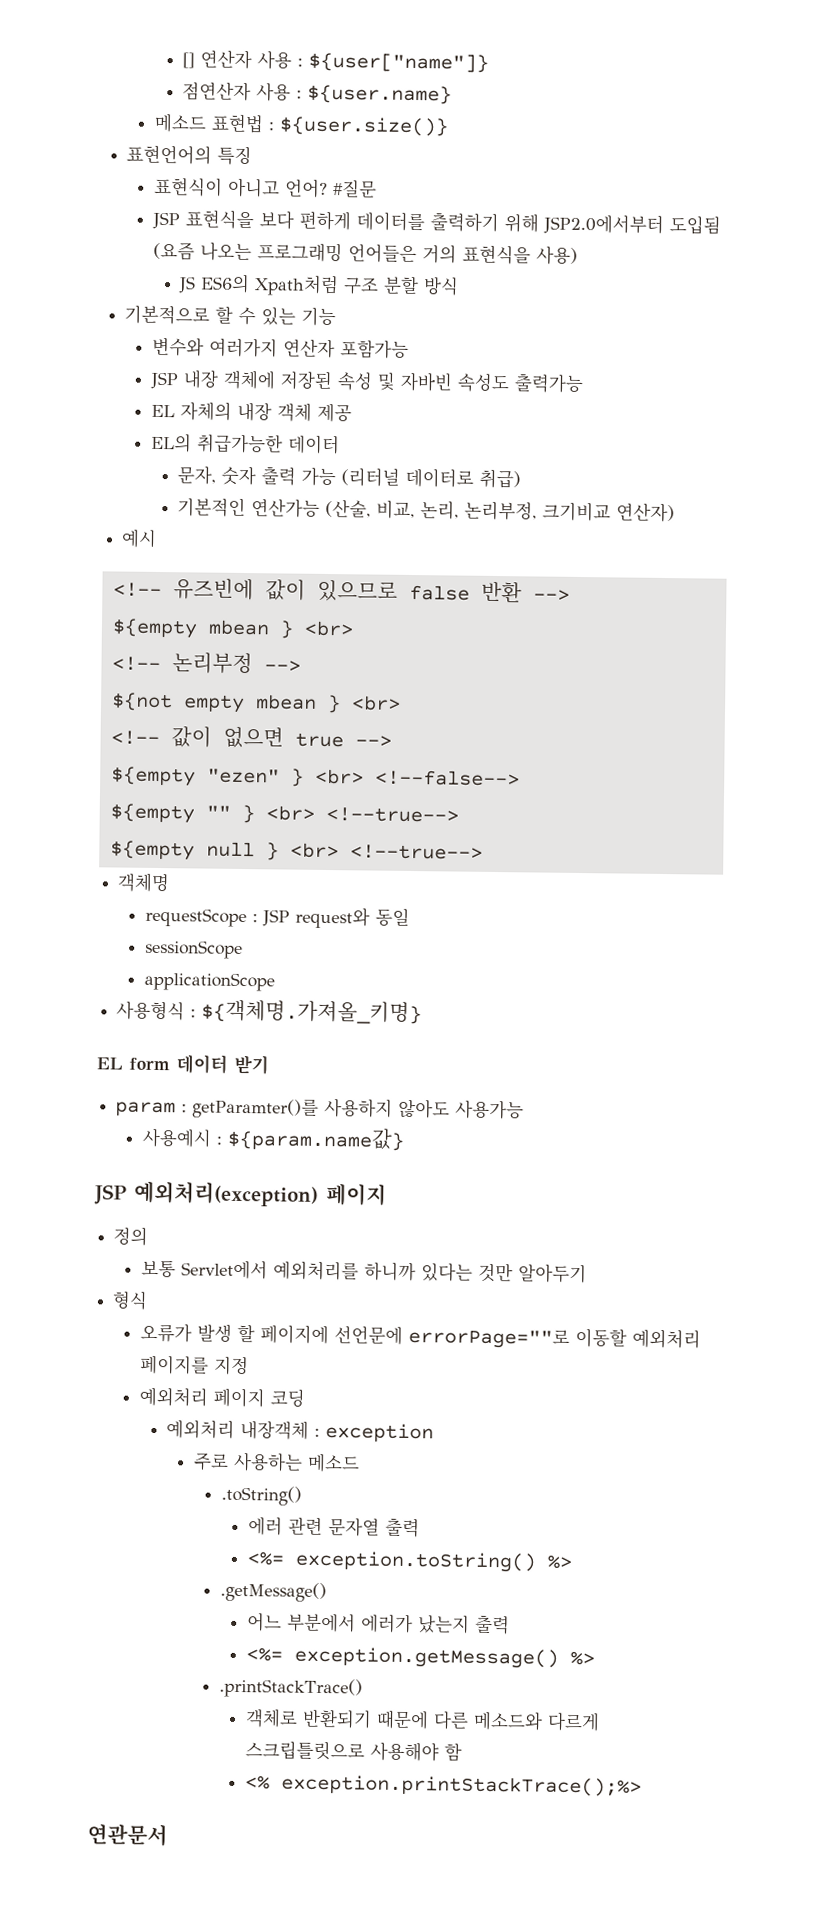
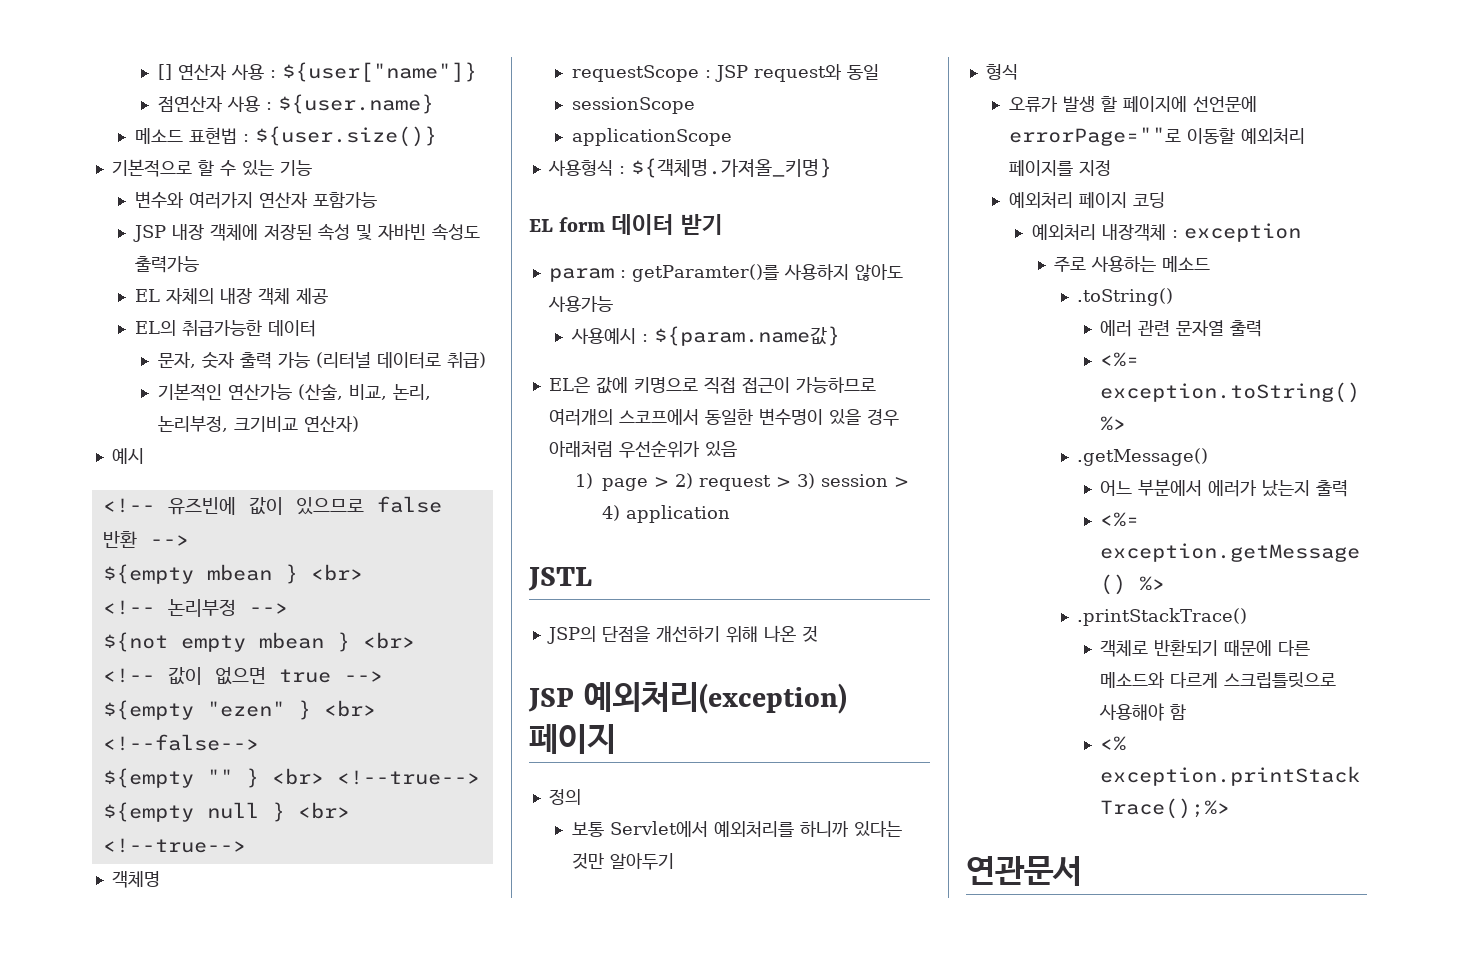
- 표현언어의 특징
- 표현식이 아니고 언어? #질문
- JSP 표현식을 보다 편하게 데이터를 출력하기 위해 JSP2.0에서부터 도입됨 (요즘 나오는 프로그래밍 언어들은 거의 표현식을 사용)
- JS ES6의 Xpath처럼 구조 분할 방식
+ EL은 값에 키명으로 직접 접근이 가능하므로 여러개의 스코프에서 동일한 변수명이 있을 경우 아래처럼 우선순위가 있음
+ 1) page > 2) request > 3) session > 4) application
+ JSTL
+ JSP의 단점을 개선하기 위해 나온 것

